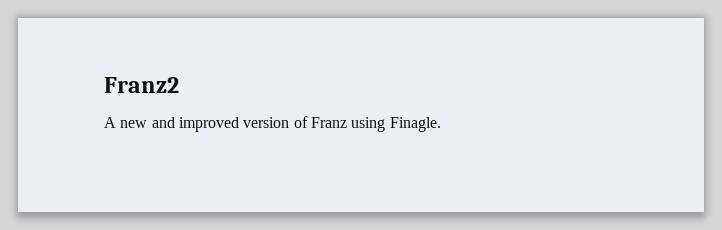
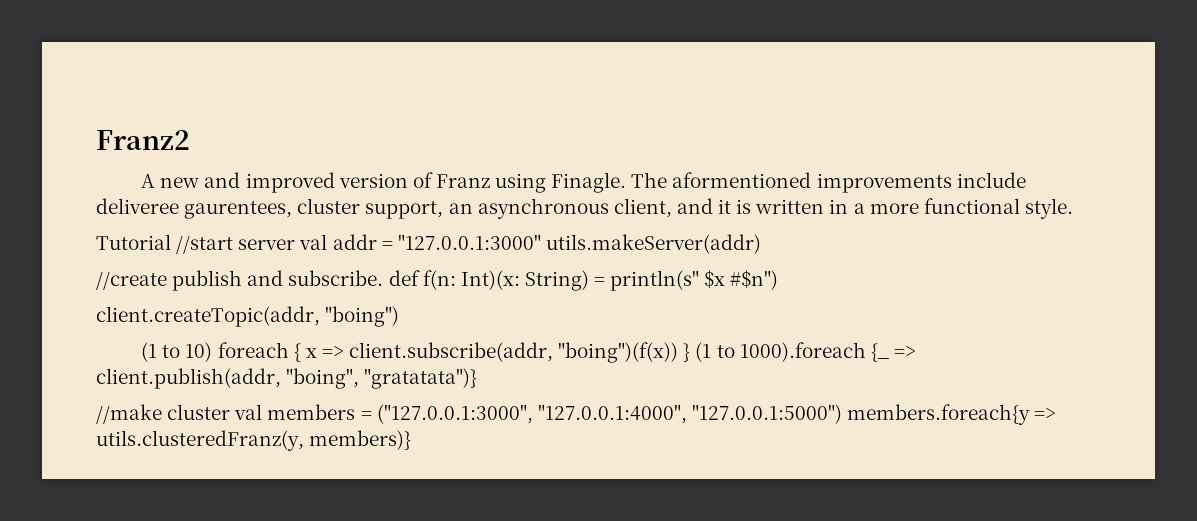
+ The aformentioned improvements include deliveree gaurentees, cluster support, an asynchronous client, and it is written in a more functional style.
+ Tutorial //start server val addr = "127.0.0.1:3000" utils.makeServer(addr)
+ //create publish and subscribe. def f(n: Int)(x: String) = println(s" $x #$n")
+ client.createTopic(addr, "boing")
+ (1 to 10) foreach { x => client.subscribe(addr, "boing")(f(x)) } (1 to 1000).foreach {_ => client.publish(addr, "boing", "gratatata")}
+ //make cluster val members = ("127.0.0.1:3000", "127.0.0.1:4000", "127.0.0.1:5000") members.foreach{y => utils.clusteredFranz(y, members)}

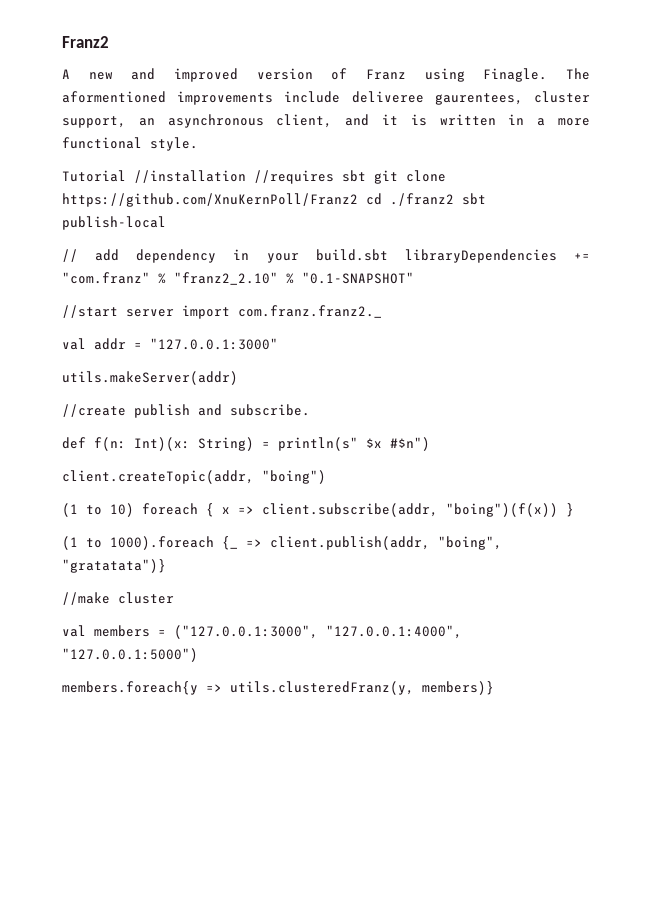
- Tutorial //start server val addr = "127.0.0.1:3000" utils.makeServer(addr)
+ Tutorial //installation //requires sbt git clone https://github.com/XnuKernPoll/Franz2 cd ./franz2 sbt publish-local
+ // add dependency in your build.sbt libraryDependencies += "com.franz" % "franz2_2.10" % "0.1-SNAPSHOT"
+ //start server import com.franz.franz2._
+ val addr = "127.0.0.1:3000"
+ utils.makeServer(addr)
- //create publish and subscribe. def f(n: Int)(x: String) = println(s" $x #$n")
+ //create publish and subscribe.
+ def f(n: Int)(x: String) = println(s" $x #$n")
- (1 to 10) foreach { x => client.subscribe(addr, "boing")(f(x)) } (1 to 1000).foreach {_ => client.publish(addr, "boing", "gratatata")}
+ (1 to 10) foreach { x => client.subscribe(addr, "boing")(f(x)) }
+ (1 to 1000).foreach {_ => client.publish(addr, "boing", "gratatata")}
- //make cluster val members = ("127.0.0.1:3000", "127.0.0.1:4000", "127.0.0.1:5000") members.foreach{y => utils.clusteredFranz(y, members)}
+ //make cluster
+ val members = ("127.0.0.1:3000", "127.0.0.1:4000", "127.0.0.1:5000")
+ members.foreach{y => utils.clusteredFranz(y, members)}

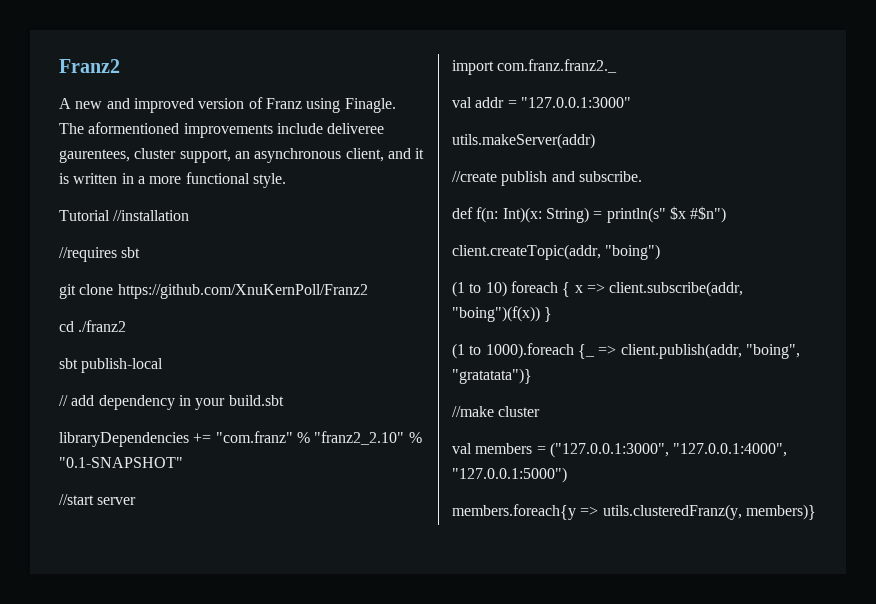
- Tutorial //installation //requires sbt git clone https://github.com/XnuKernPoll/Franz2 cd ./franz2 sbt publish-local
+ Tutorial //installation
+ //requires sbt
+ git clone https://github.com/XnuKernPoll/Franz2
+ cd ./franz2
+ sbt publish-local
- // add dependency in your build.sbt libraryDependencies += "com.franz" % "franz2_2.10" % "0.1-SNAPSHOT"
+ // add dependency in your build.sbt
+ libraryDependencies += "com.franz" % "franz2_2.10" % "0.1-SNAPSHOT"
- //start server import com.franz.franz2._
+ //start server
+ import com.franz.franz2._

